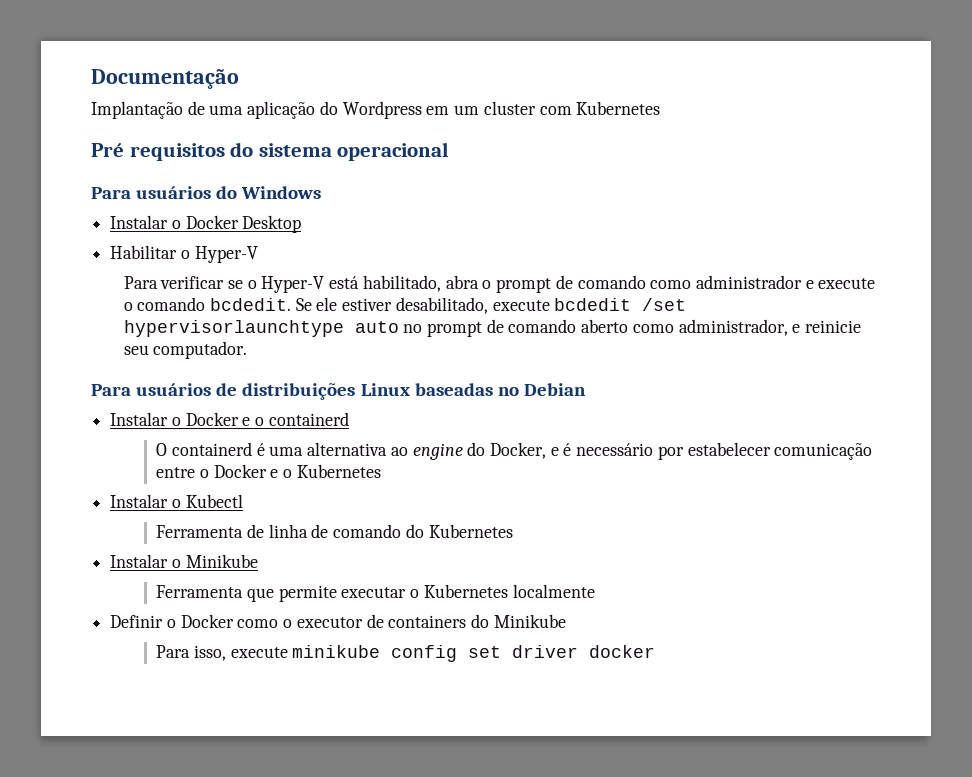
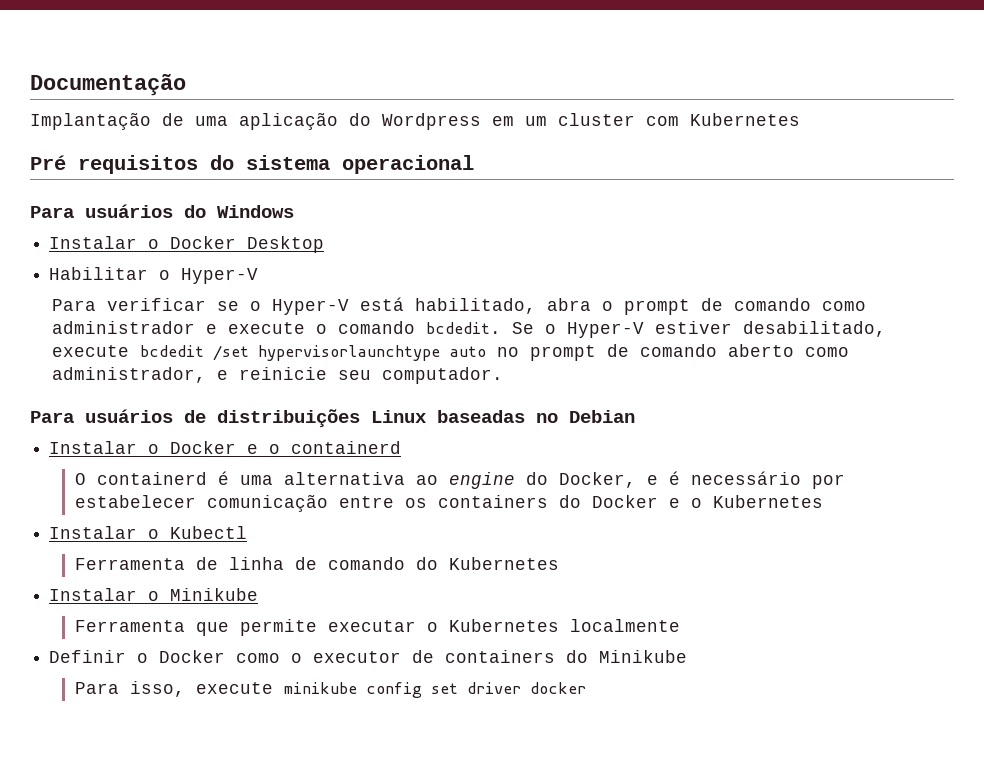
- Se ele estiver desabilitado, execute bcdedit /set hypervisorlaunchtype auto no prompt de comando aberto como administrador, e reinicie seu computador.
+ Se o Hyper-V estiver desabilitado, execute bcdedit /set hypervisorlaunchtype auto no prompt de comando aberto como administrador, e reinicie seu computador.
- O containerd é uma alternativa ao engine do Docker, e é necessário por estabelecer comunicação entre o Docker e o Kubernetes
+ O containerd é uma alternativa ao engine do Docker, e é necessário por estabelecer comunicação entre os containers do Docker e o Kubernetes

